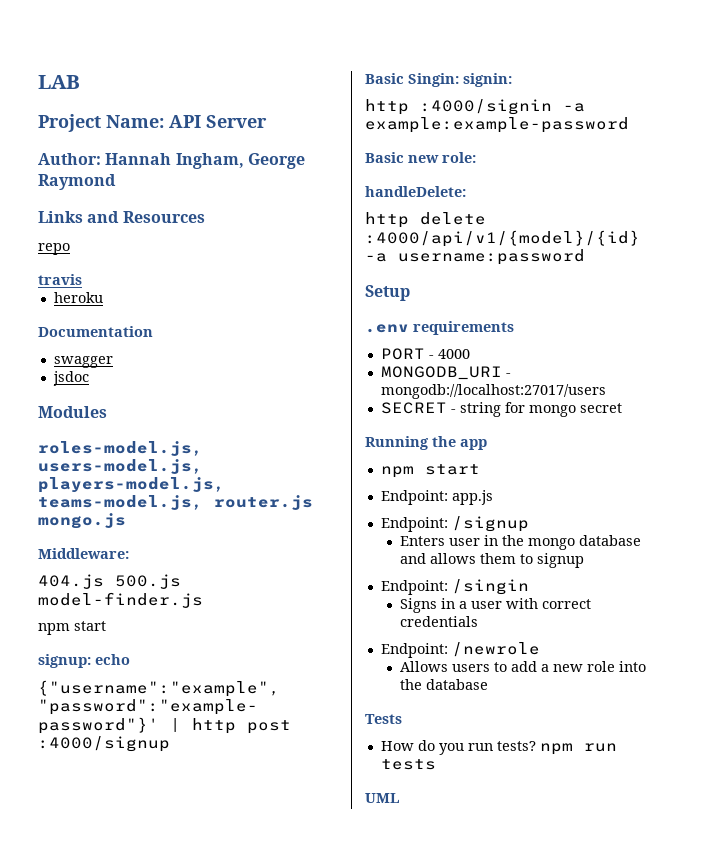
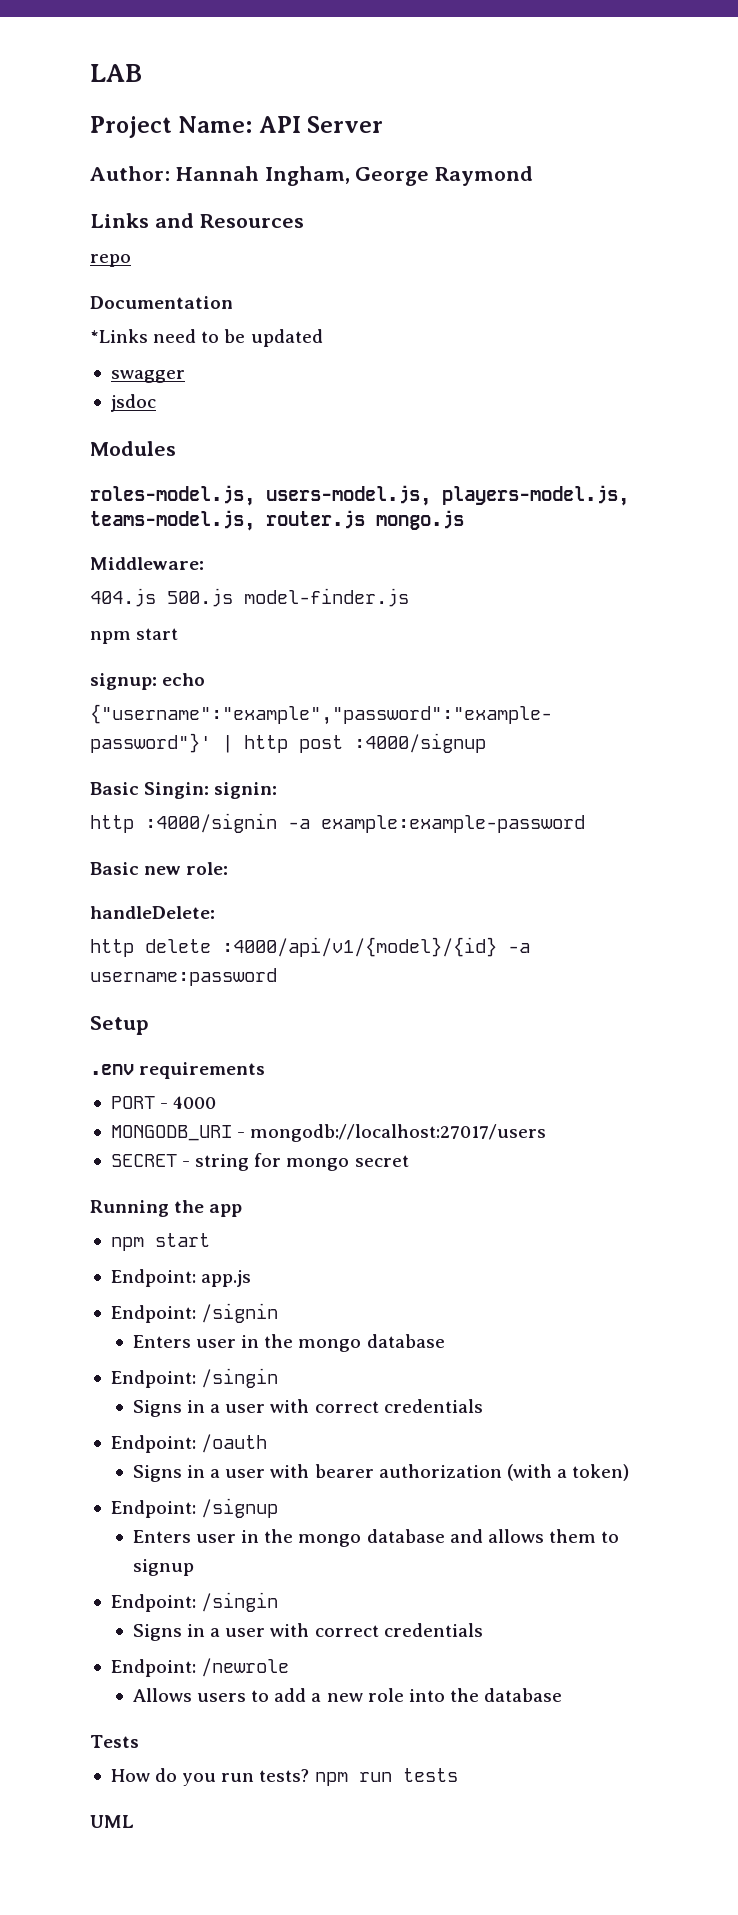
- travis
- heroku
  Documentation
+ *Links need to be updated
+ Endpoint: /signin
+ Enters user in the mongo database
+ Endpoint: /singin
+ Signs in a user with correct credentials
+ Endpoint: /oauth
+ Signs in a user with bearer authorization (with a token)

